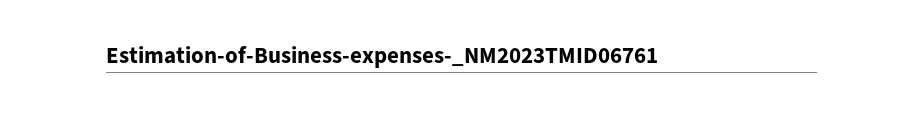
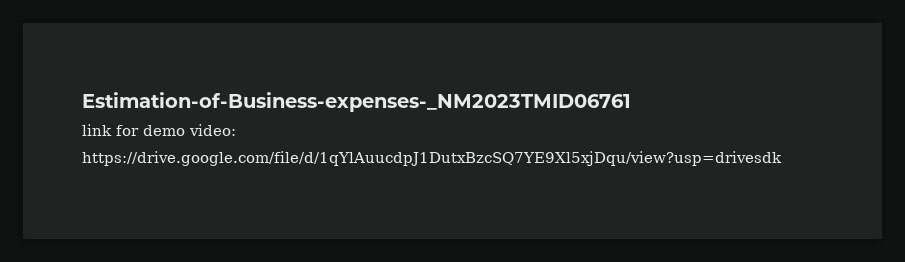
+ link for demo video:
+ https://drive.google.com/file/d/1qYlAuucdpJ1DutxBzcSQ7YE9Xl5xjDqu/view?usp=drivesdk

